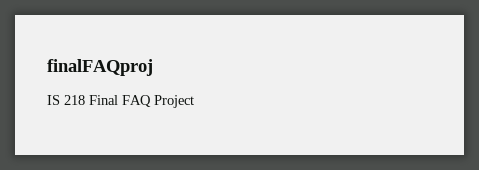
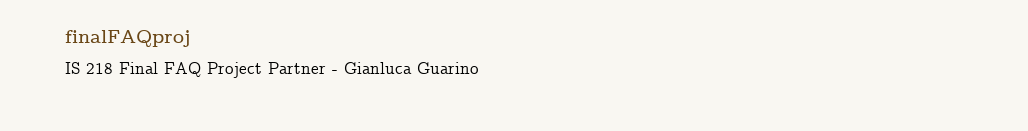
- IS 218 Final FAQ Project
+ IS 218 Final FAQ Project Partner - Gianluca Guarino

